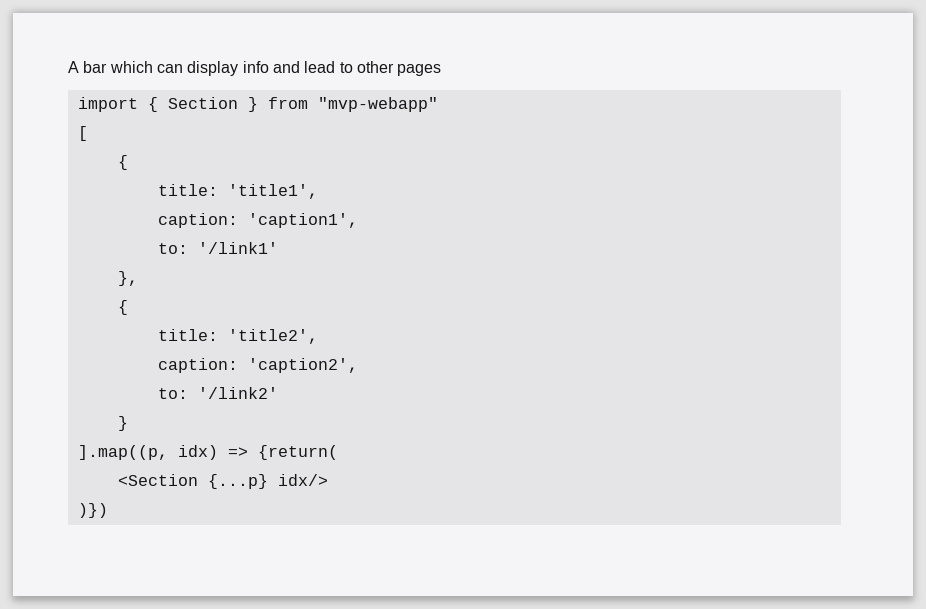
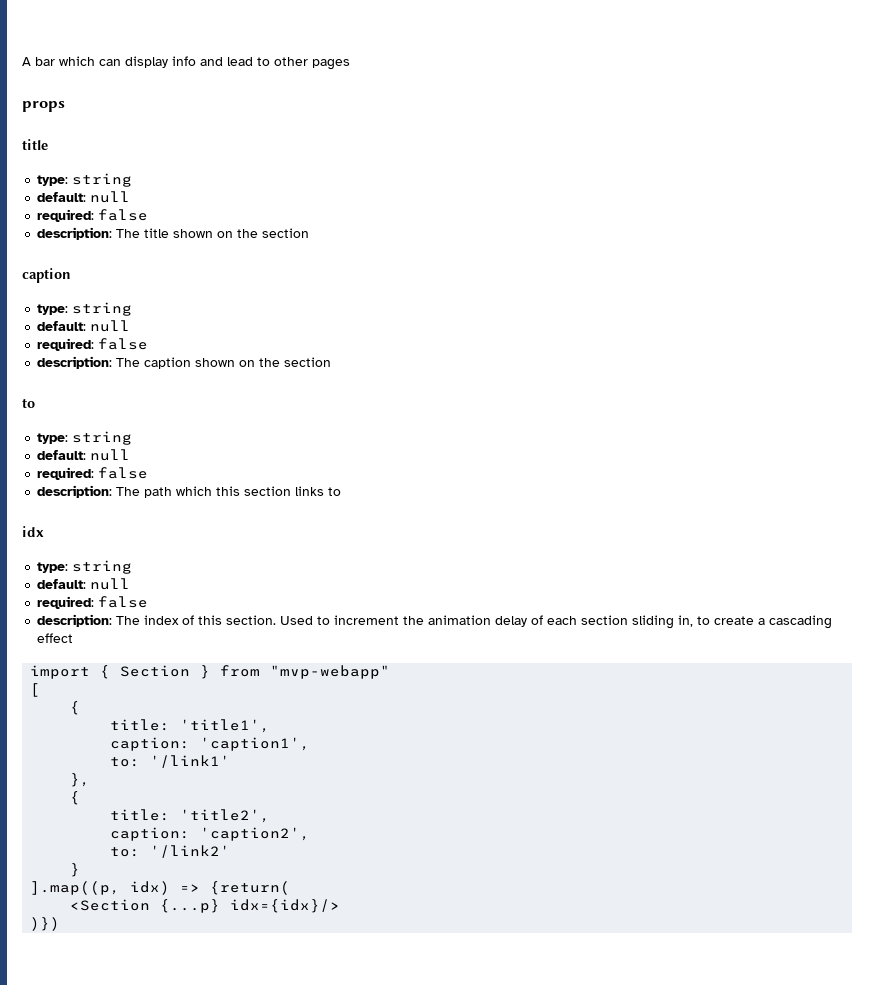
+ props
+ title
+ type: string
+ default: null
+ required: false
+ description: The title shown on the section
+ caption
+ type: string
+ default: null
+ required: false
+ description: The caption shown on the section
+ to
+ type: string
+ default: null
+ required: false
+ description: The path which this section links to
+ idx
+ type: string
+ default: null
+ required: false
+ description: The index of this section. Used to increment the animation delay of each section sliding in, to create a cascading effect
- <Section {...p} idx/>
+ <Section {...p} idx={idx}/>

